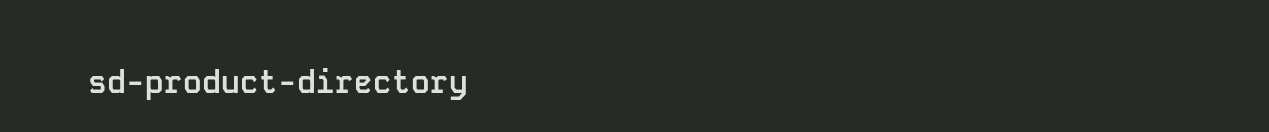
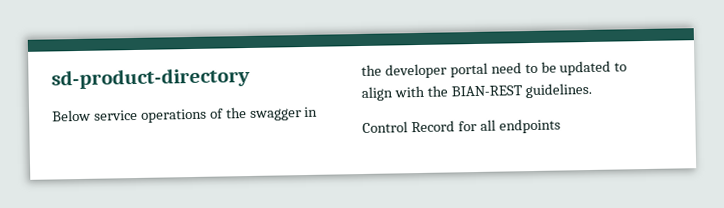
+ Below service operations of the swagger in the developer portal need to be updated to align with the BIAN-REST guidelines.
+ Control Record for all endpoints

